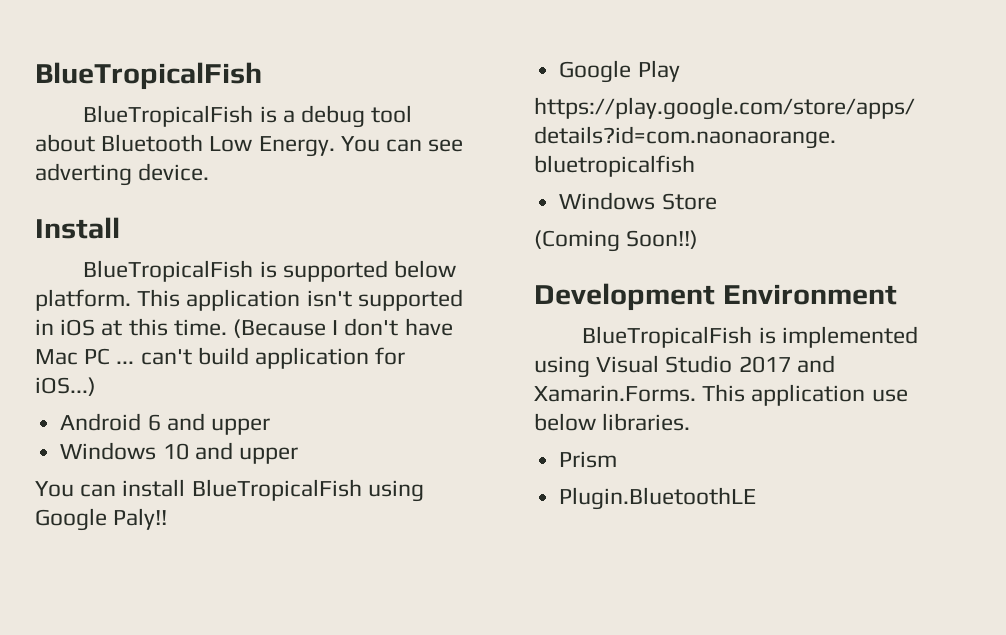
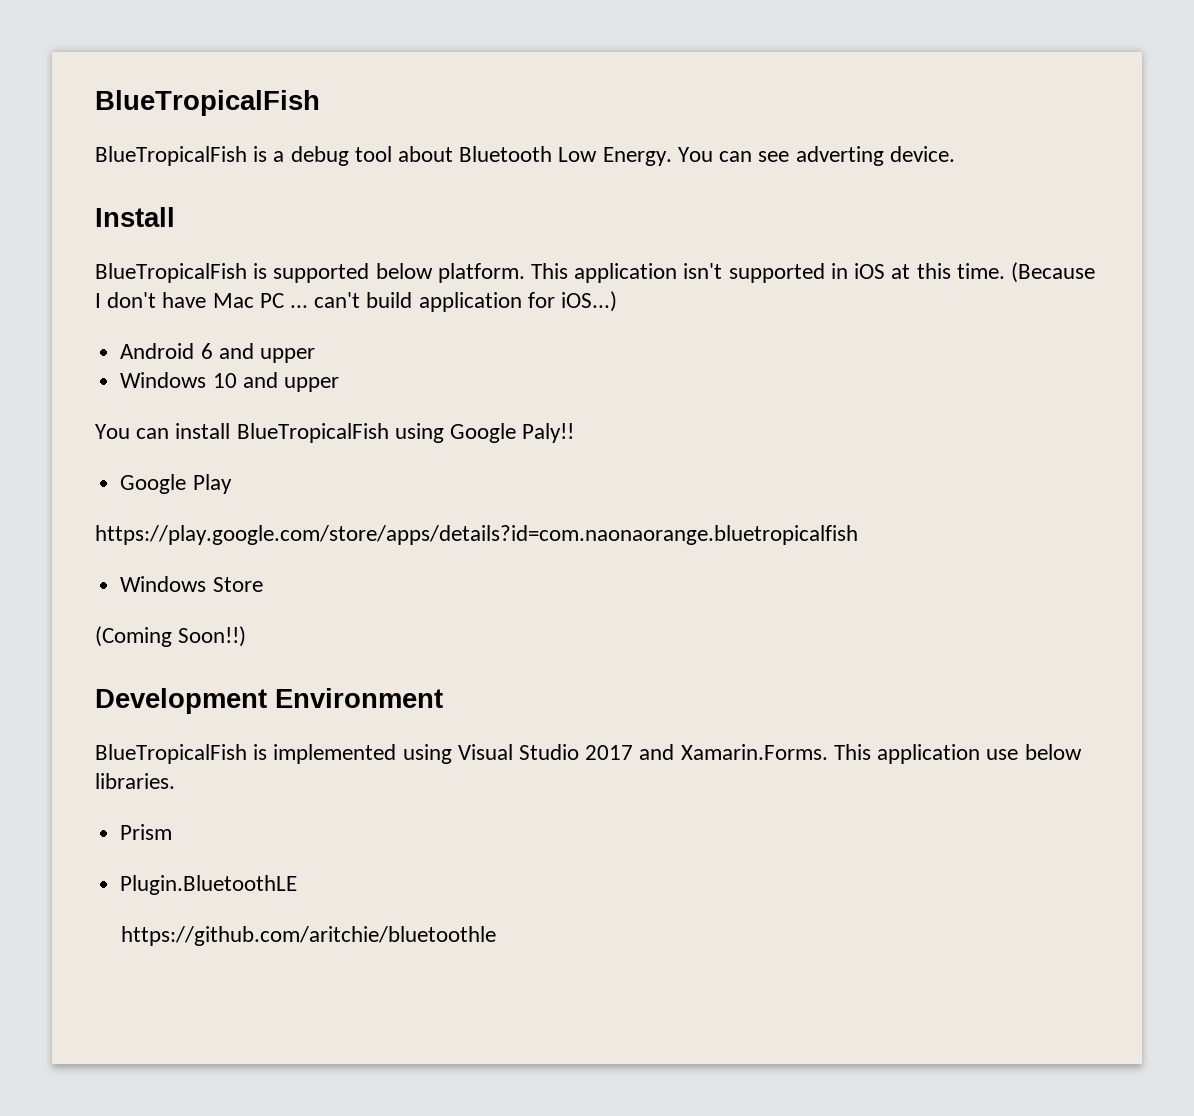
+ https://github.com/aritchie/bluetoothle

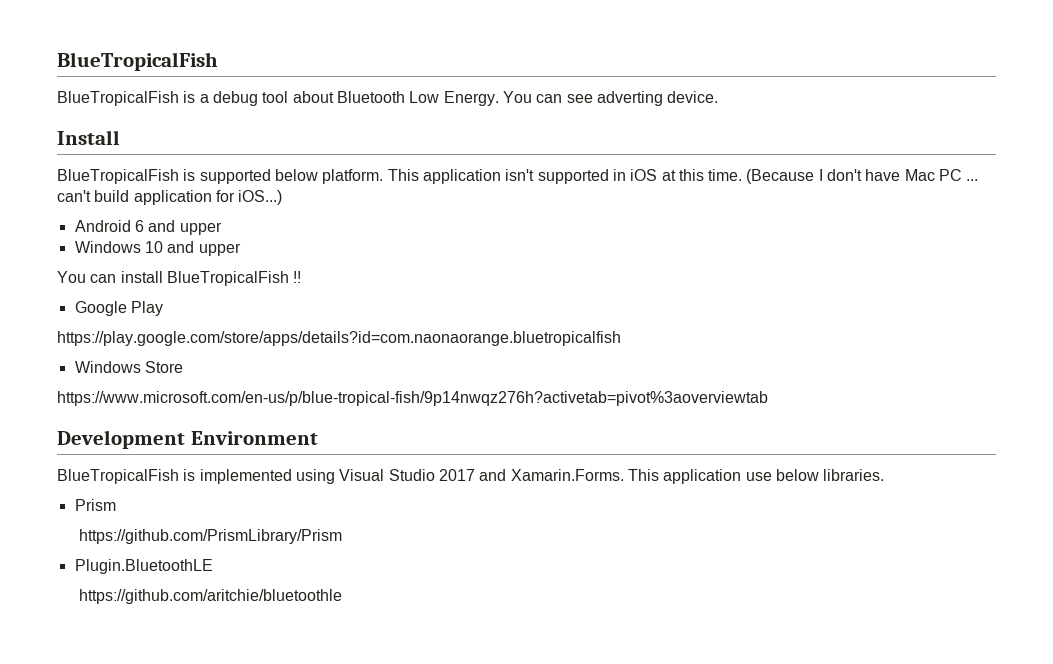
- You can install BlueTropicalFish using Google Paly!!
+ You can install BlueTropicalFish !!
- (Coming Soon!!)
+ https://www.microsoft.com/en-us/p/blue-tropical-fish/9p14nwqz276h?activetab=pivot%3aoverviewtab
+ https://github.com/PrismLibrary/Prism

